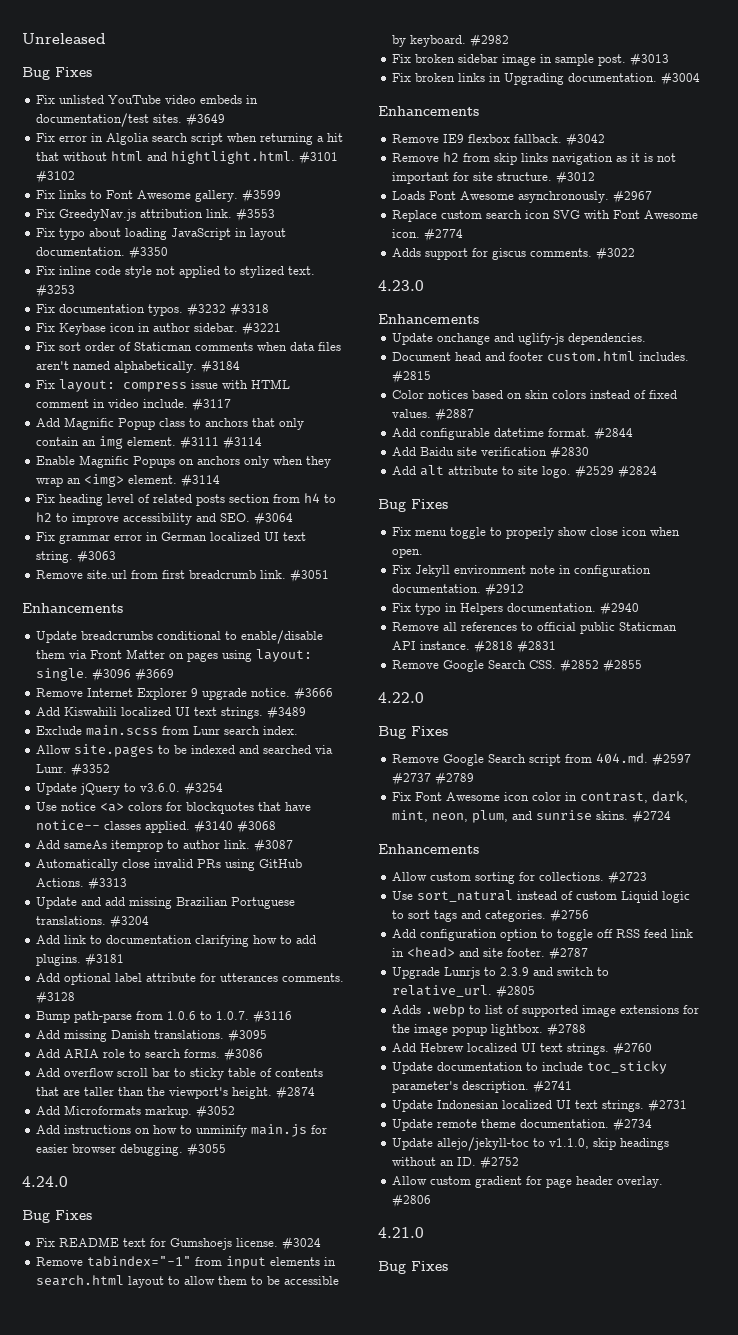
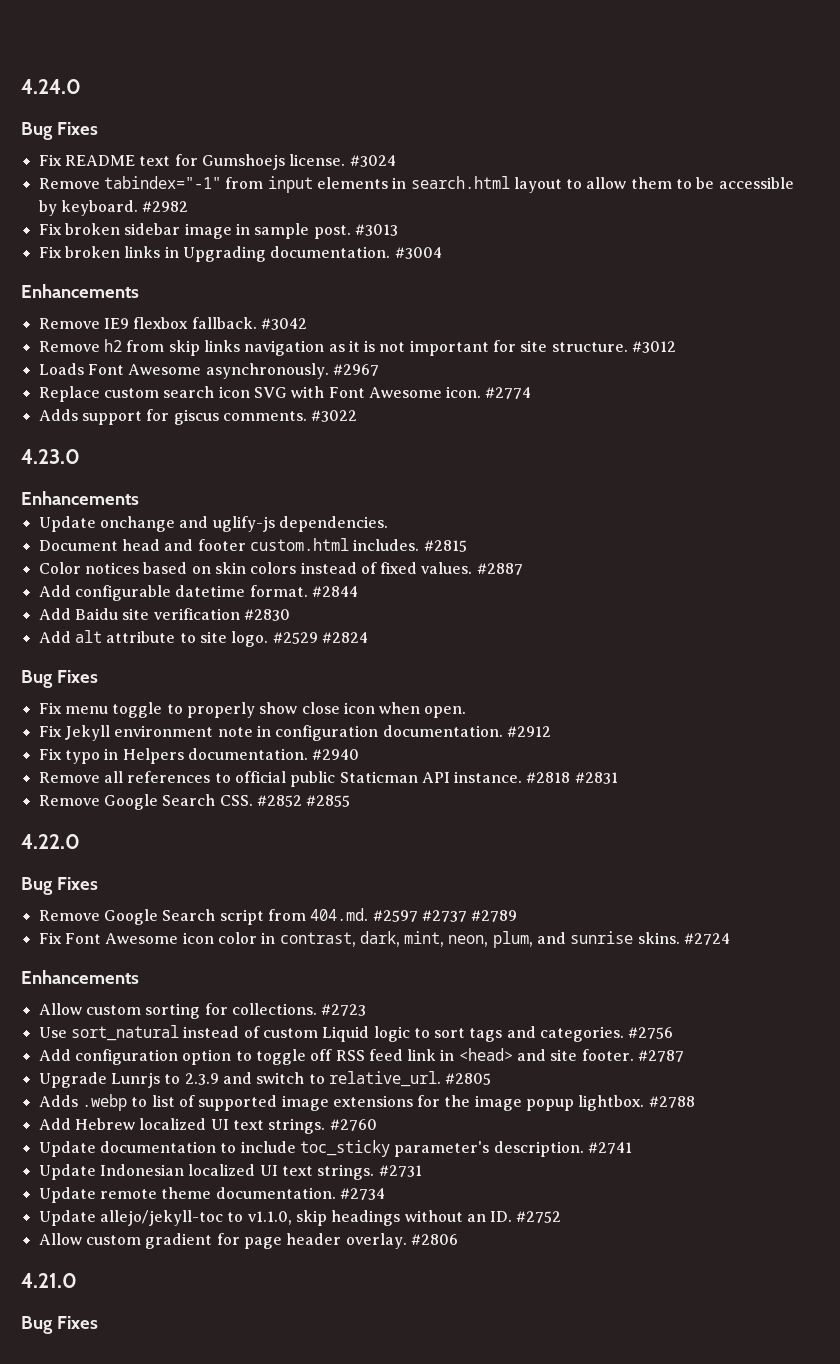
- Unreleased
- Bug Fixes
- Fix unlisted YouTube video embeds in documentation/test sites. #3649
- Fix error in Algolia search script when returning a hit that without html and hightlight.html. #3101 #3102
- Fix links to Font Awesome gallery. #3599
- Fix GreedyNav.js attribution link. #3553
- Fix typo about loading JavaScript in layout documentation. #3350
- Fix inline code style not applied to stylized text. #3253
- Fix documentation typos. #3232 #3318
- Fix Keybase icon in author sidebar. #3221
- Fix sort order of Staticman comments when data files aren't named alphabetically. #3184
- Fix layout: compress issue with HTML comment in video include. #3117
- Add Magnific Popup class to anchors that only contain an img element. #3111 #3114
- Enable Magnific Popups on anchors only when they wrap an <img> element. #3114
- Fix heading level of related posts section from h4 to h2 to improve accessibility and SEO. #3064
- Fix grammar error in German localized UI text string. #3063
- Remove site.url from first breadcrumb link. #3051
- Enhancements
- Update breadcrumbs conditional to enable/disable them via Front Matter on pages using layout: single. #3096 #3669
- Remove Internet Explorer 9 upgrade notice. #3666
- Add Kiswahili localized UI text strings. #3489
- Exclude main.scss from Lunr search index.
- Allow site.pages to be indexed and searched via Lunr. #3352
- Update jQuery to v3.6.0. #3254
- Use notice <a> colors for blockquotes that have notice-- classes applied. #3140 #3068
- Add sameAs itemprop to author link. #3087
- Automatically close invalid PRs using GitHub Actions. #3313
- Update and add missing Brazilian Portuguese translations. #3204
- Add link to documentation clarifying how to add plugins. #3181
- Add optional label attribute for utterances comments. #3128
- Bump path-parse from 1.0.6 to 1.0.7. #3116
- Add missing Danish translations. #3095
- Add ARIA role to search forms. #3086
- Add overflow scroll bar to sticky table of contents that are taller than the viewport's height. #2874
- Add Microformats markup. #3052
- Add instructions on how to unminify main.js for easier browser debugging. #3055

